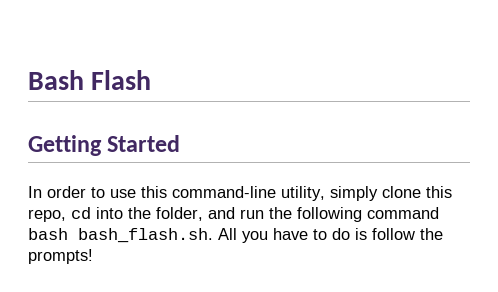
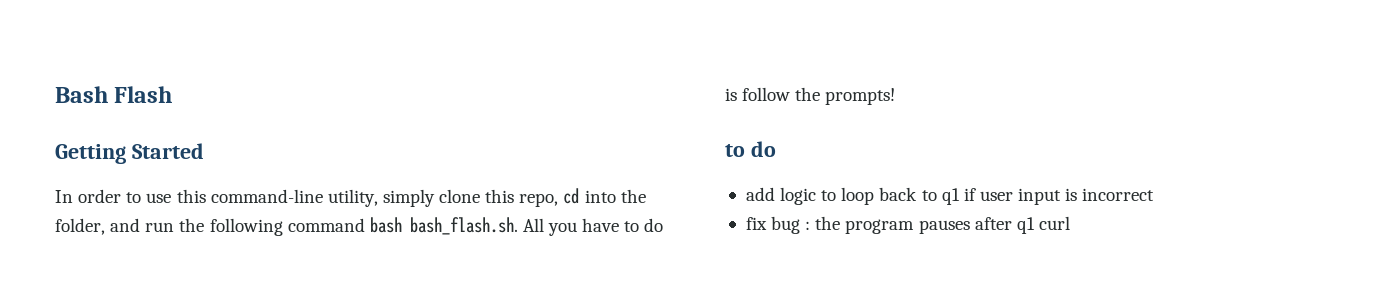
  In order to use this command-line utility, simply clone this repo, cd into the folder, and run the following command bash bash_flash.sh. All you have to do is follow the prompts!
+ to do
+ add logic to loop back to q1 if user input is incorrect
+ fix bug : the program pauses after q1 curl

